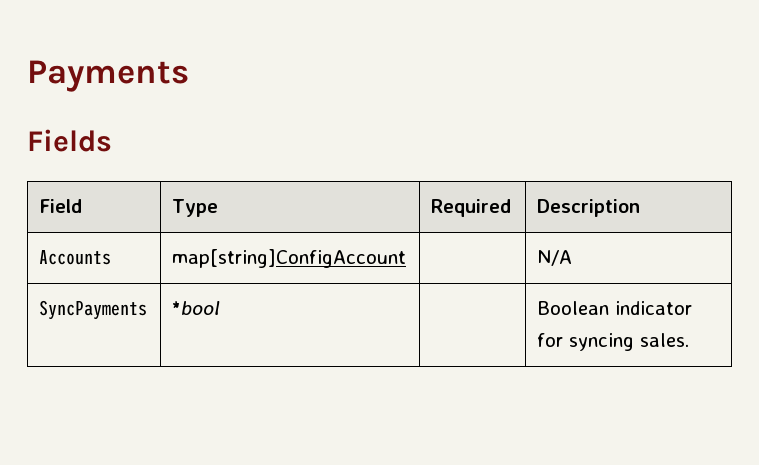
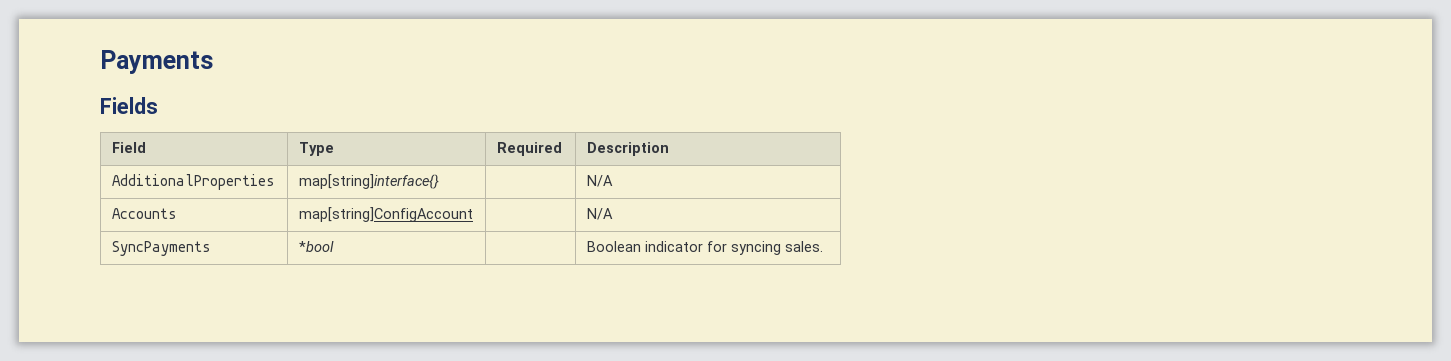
+ AdditionalProperties | map[string]interface{} | | N/A

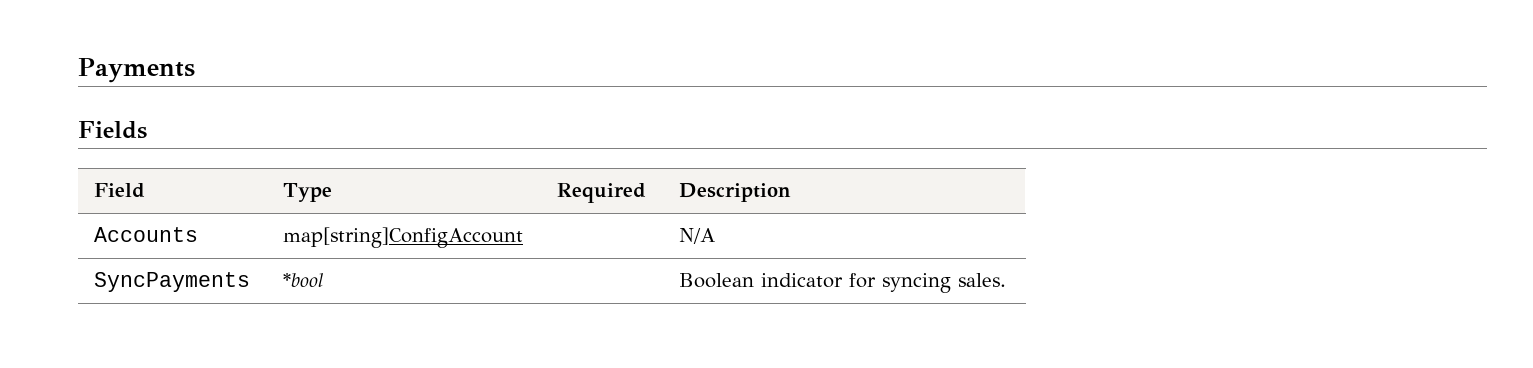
- AdditionalProperties | map[string]interface{} | | N/A

